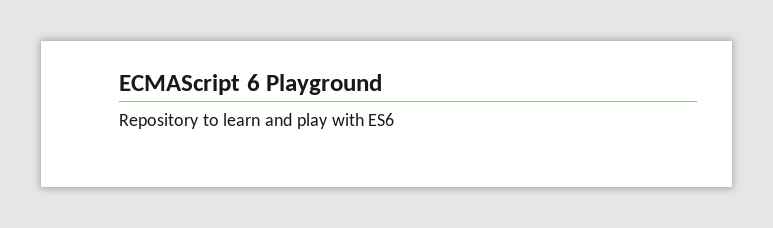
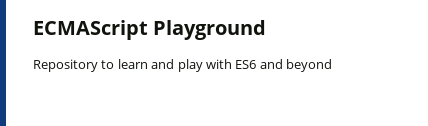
- ECMAScript 6 Playground
+ ECMAScript Playground
- Repository to learn and play with ES6
+ Repository to learn and play with ES6 and beyond

